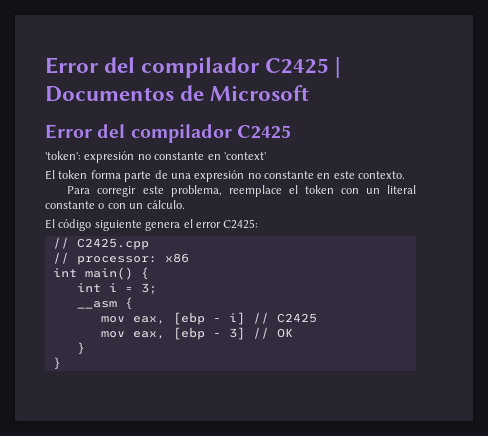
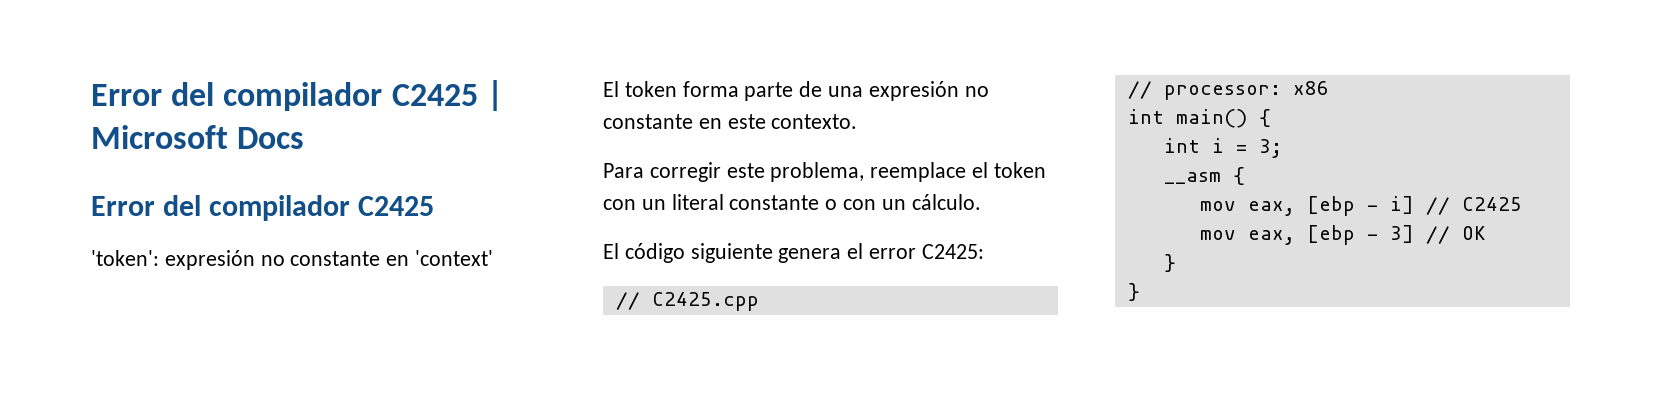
- Error del compilador C2425 | Documentos de Microsoft
+ Error del compilador C2425 | Microsoft Docs

